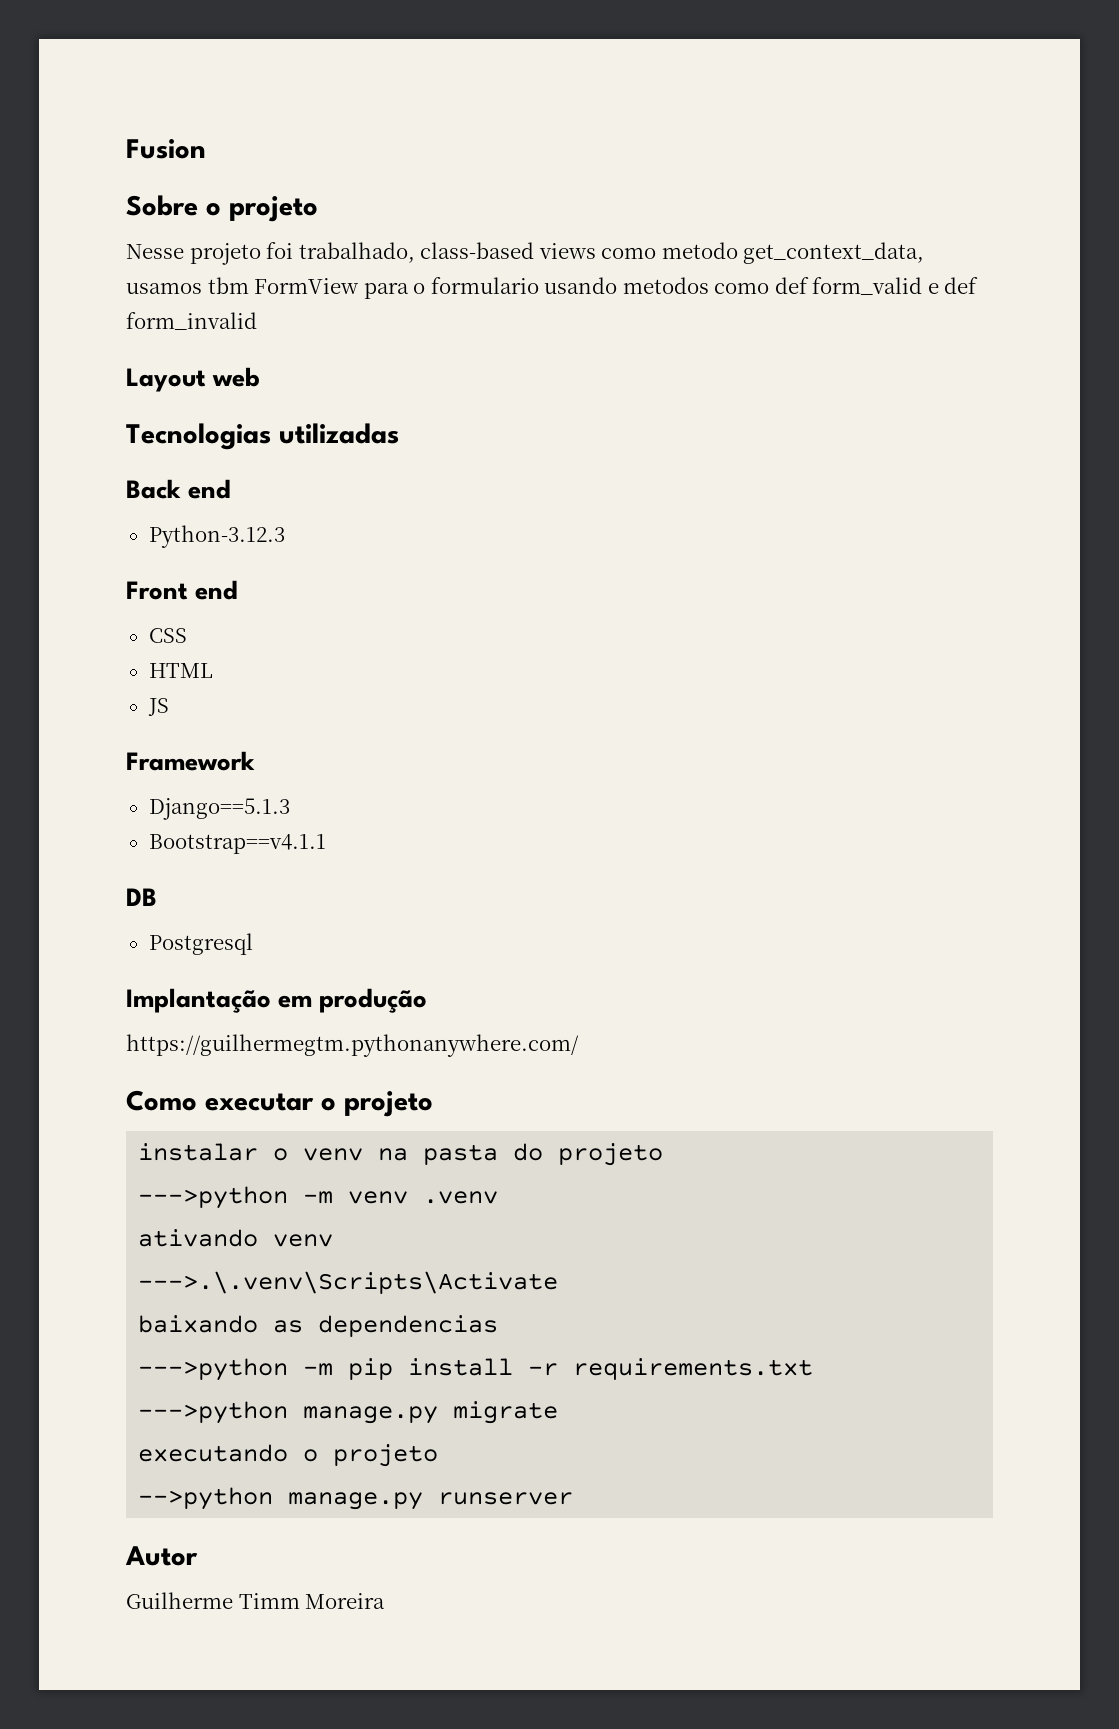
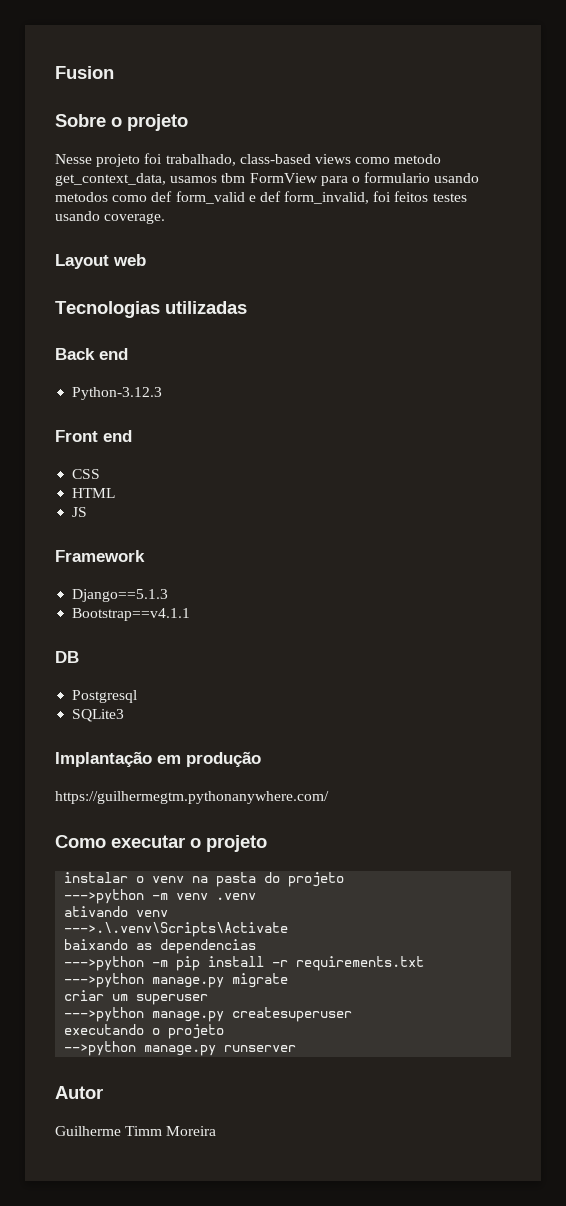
- Nesse projeto foi trabalhado, class-based views como metodo get_context_data, usamos tbm FormView para o formulario usando metodos como def form_valid e def form_invalid
+ Nesse projeto foi trabalhado, class-based views como metodo get_context_data, usamos tbm FormView para o formulario usando metodos como def form_valid e def form_invalid, foi feitos testes usando coverage.
+ SQLite3
+ criar um superuser
+ --->python manage.py createsuperuser

